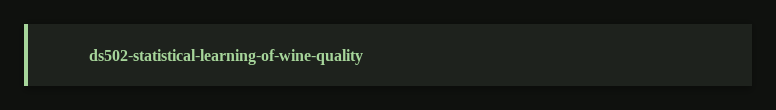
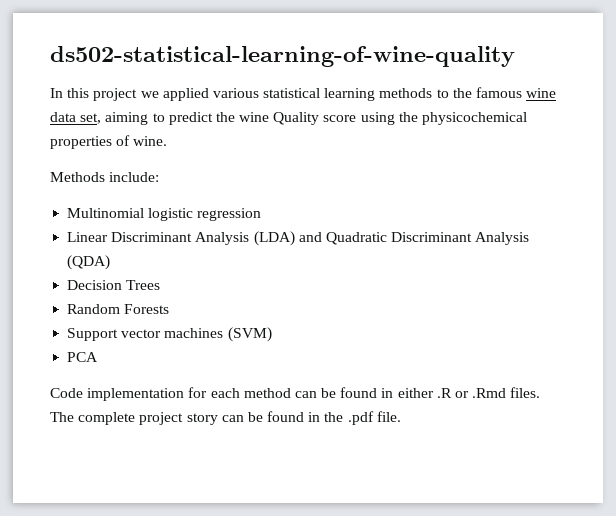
+ In this project we applied various statistical learning methods to the famous wine data set, aiming to predict the wine Quality score using the physicochemical properties of wine.
+ Methods include:
+ Multinomial logistic regression
+ Linear Discriminant Analysis (LDA) and Quadratic Discriminant Analysis (QDA)
+ Decision Trees
+ Random Forests
+ Support vector machines (SVM)
+ PCA
+ Code implementation for each method can be found in either .R or .Rmd files. The complete project story can be found in the .pdf file.

